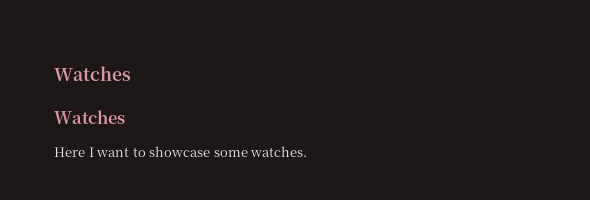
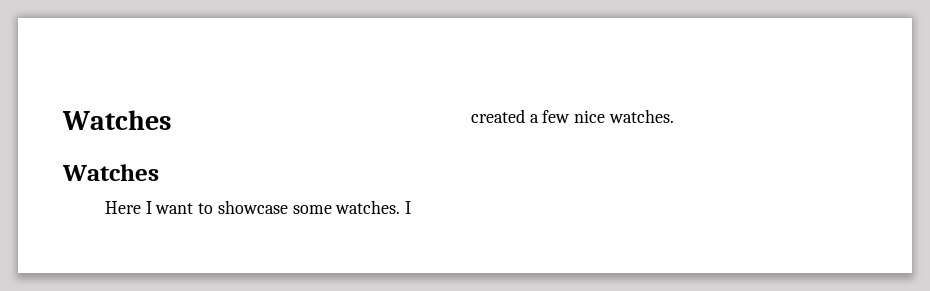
+ I created a few nice watches.

